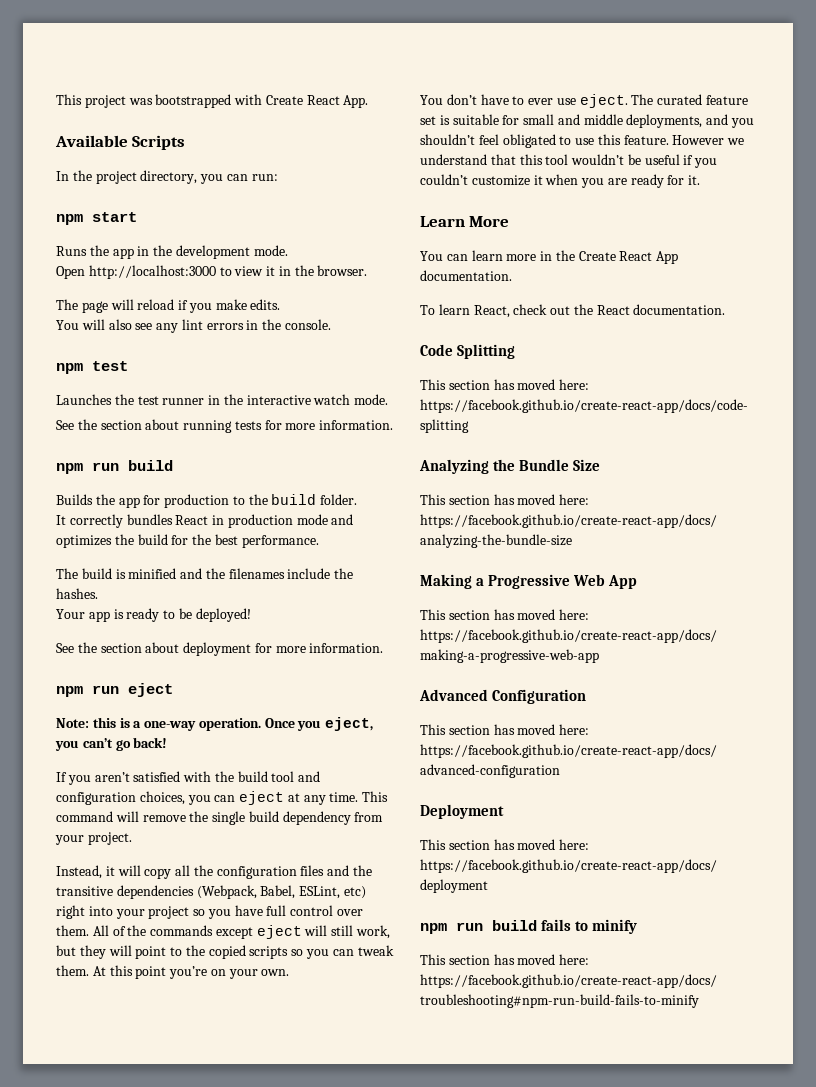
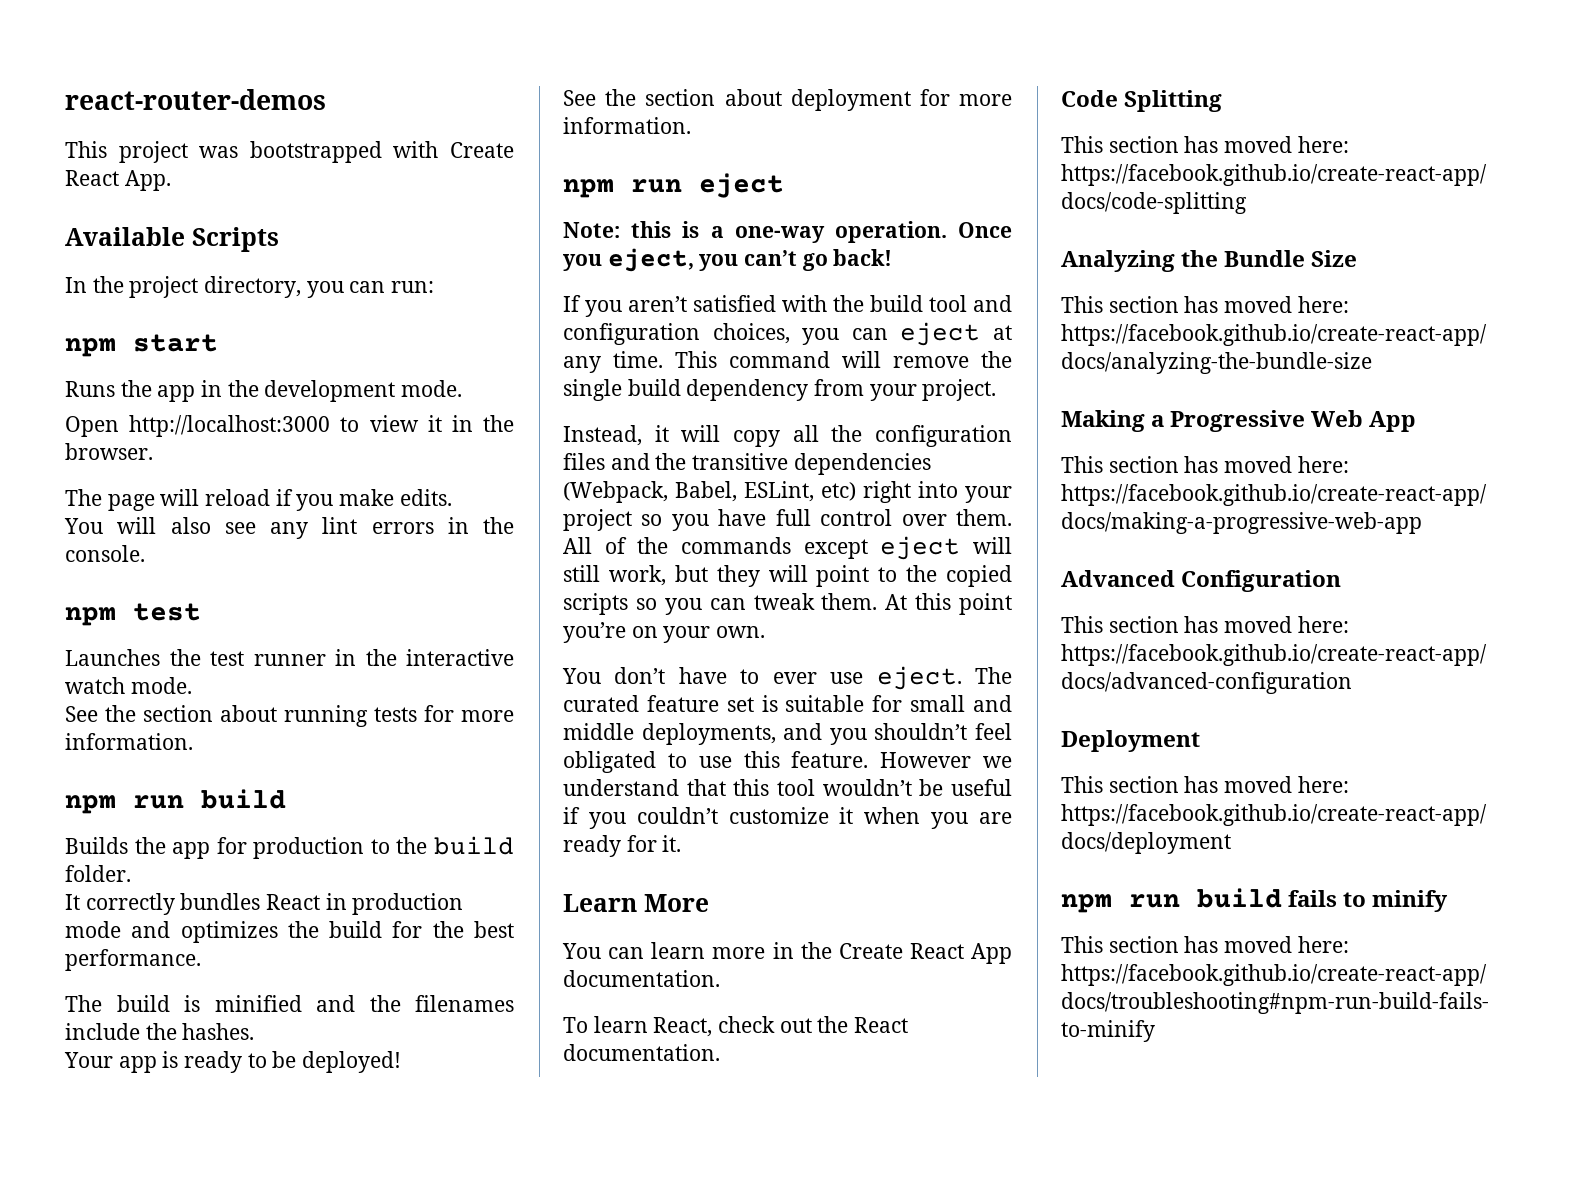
+ react-router-demos

